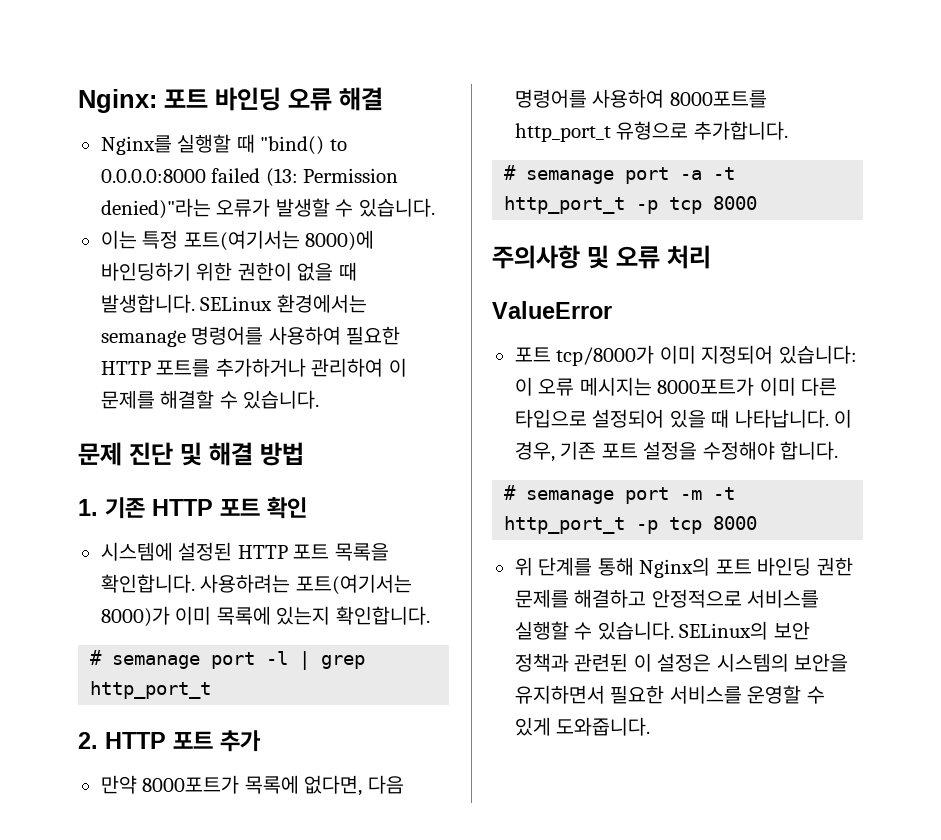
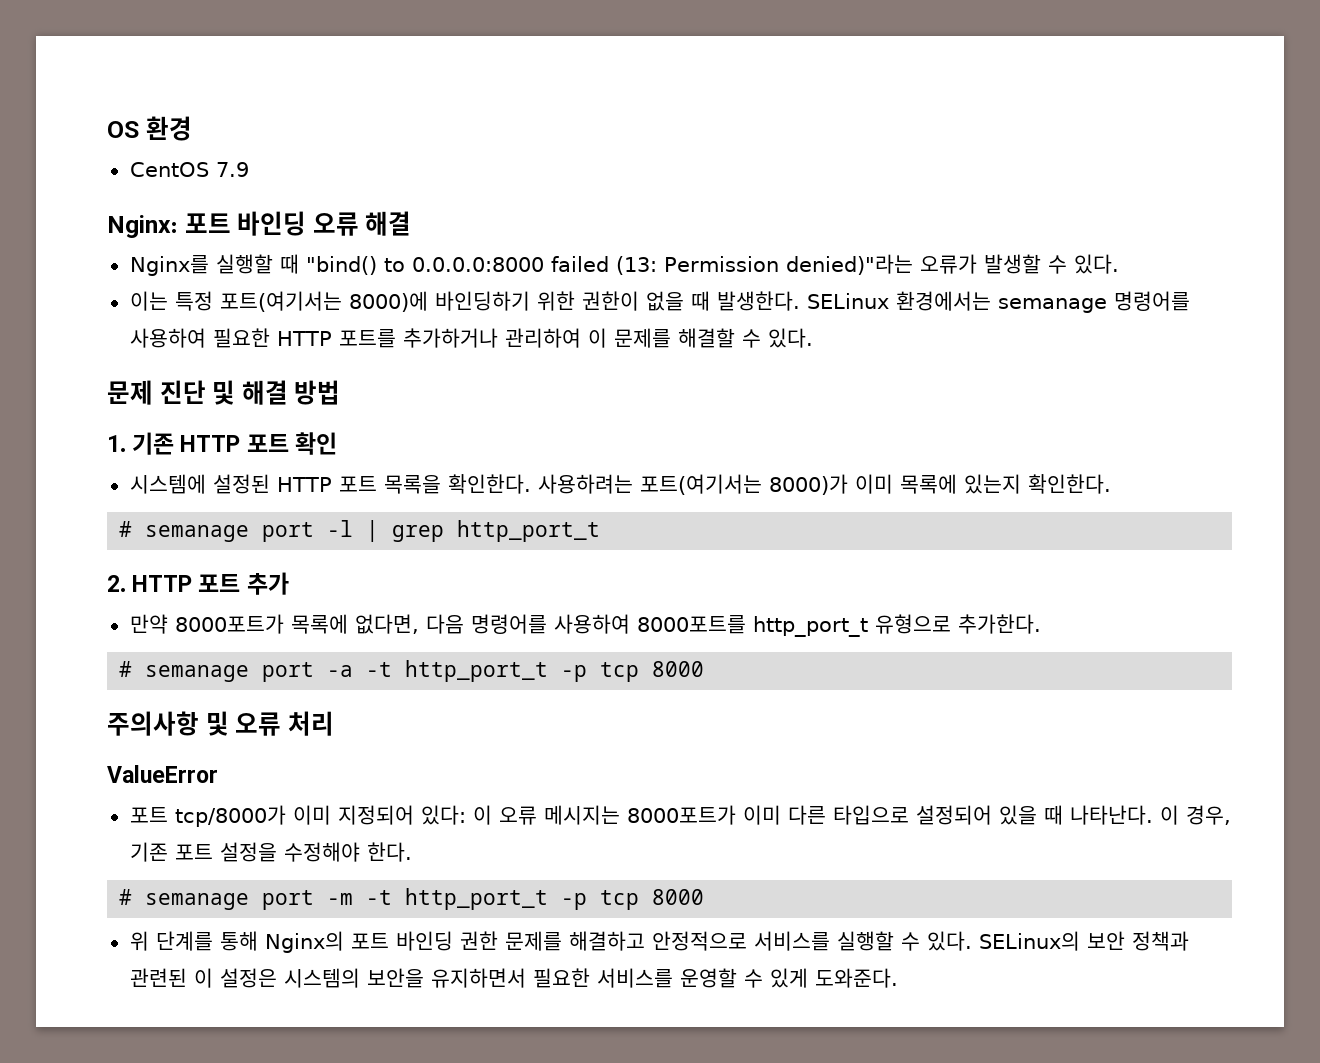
+ OS 환경
+ CentOS 7.9
- Nginx를 실행할 때 "bind() to 0.0.0.0:8000 failed (13: Permission denied)"라는 오류가 발생할 수 있습니다.
+ Nginx를 실행할 때 "bind() to 0.0.0.0:8000 failed (13: Permission denied)"라는 오류가 발생할 수 있다.
- 이는 특정 포트(여기서는 8000)에 바인딩하기 위한 권한이 없을 때 발생합니다.
+ 이는 특정 포트(여기서는 8000)에 바인딩하기 위한 권한이 없을 때 발생한다.
- SELinux 환경에서는 semanage 명령어를 사용하여 필요한 HTTP 포트를 추가하거나 관리하여 이 문제를 해결할 수 있습니다.
+ SELinux 환경에서는 semanage 명령어를 사용하여 필요한 HTTP 포트를 추가하거나 관리하여 이 문제를 해결할 수 있다.
- 시스템에 설정된 HTTP 포트 목록을 확인합니다.
+ 시스템에 설정된 HTTP 포트 목록을 확인한다.
- 사용하려는 포트(여기서는 8000)가 이미 목록에 있는지 확인합니다.
+ 사용하려는 포트(여기서는 8000)가 이미 목록에 있는지 확인한다.
- 만약 8000포트가 목록에 없다면, 다음 명령어를 사용하여 8000포트를 http_port_t 유형으로 추가합니다.
+ 만약 8000포트가 목록에 없다면, 다음 명령어를 사용하여 8000포트를 http_port_t 유형으로 추가한다.
- 포트 tcp/8000가 이미 지정되어 있습니다: 이 오류 메시지는 8000포트가 이미 다른 타입으로 설정되어 있을 때 나타납니다.
+ 포트 tcp/8000가 이미 지정되어 있다: 이 오류 메시지는 8000포트가 이미 다른 타입으로 설정되어 있을 때 나타난다.
- 이 경우, 기존 포트 설정을 수정해야 합니다.
+ 이 경우, 기존 포트 설정을 수정해야 한다.
- 위 단계를 통해 Nginx의 포트 바인딩 권한 문제를 해결하고 안정적으로 서비스를 실행할 수 있습니다.
+ 위 단계를 통해 Nginx의 포트 바인딩 권한 문제를 해결하고 안정적으로 서비스를 실행할 수 있다.
- SELinux의 보안 정책과 관련된 이 설정은 시스템의 보안을 유지하면서 필요한 서비스를 운영할 수 있게 도와줍니다.
+ SELinux의 보안 정책과 관련된 이 설정은 시스템의 보안을 유지하면서 필요한 서비스를 운영할 수 있게 도와준다.

